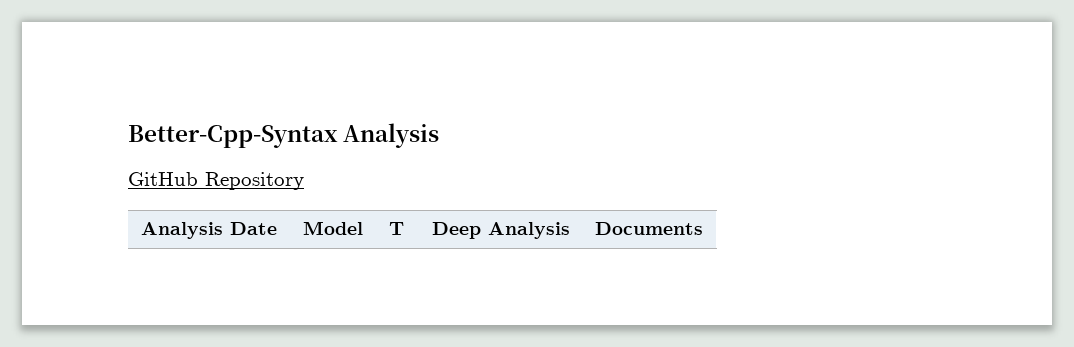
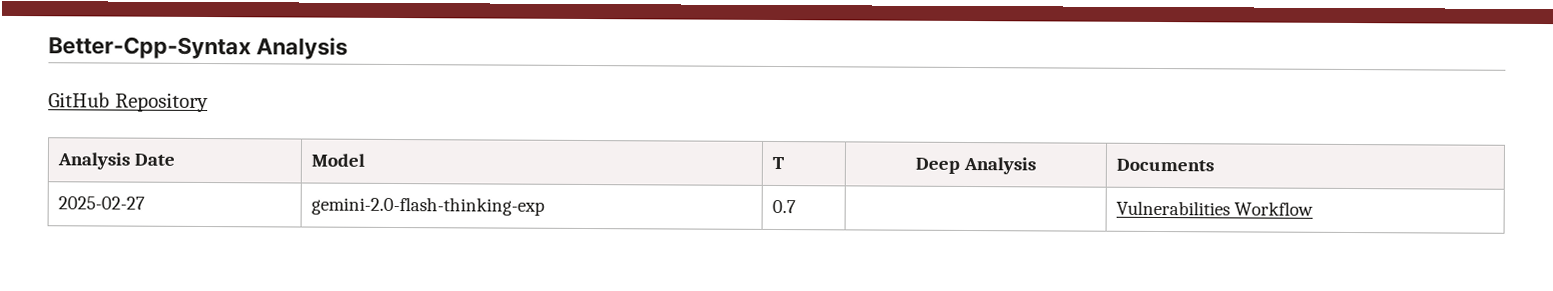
+ 2025-02-27 | gemini-2.0-flash-thinking-exp | 0.7 | | Vulnerabilities Workflow

